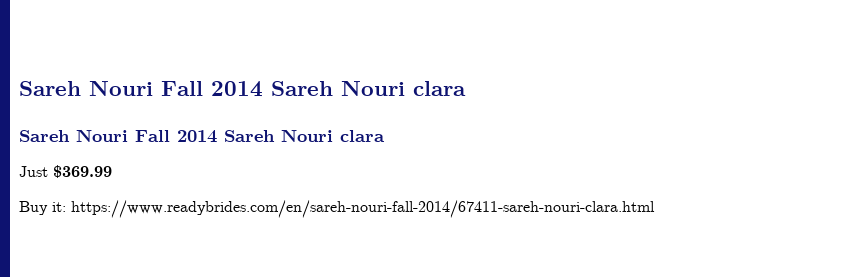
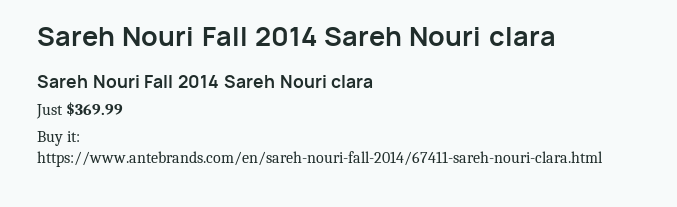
- Buy it: https://www.readybrides.com/en/sareh-nouri-fall-2014/67411-sareh-nouri-clara.html
+ Buy it: https://www.antebrands.com/en/sareh-nouri-fall-2014/67411-sareh-nouri-clara.html

